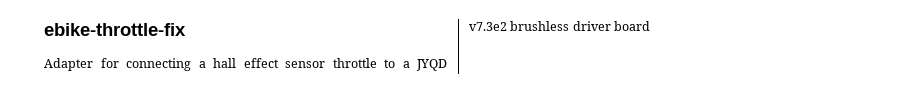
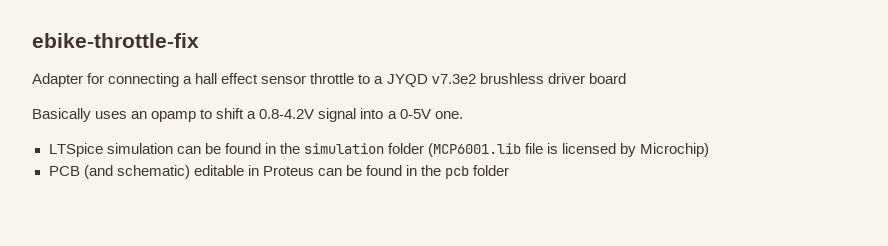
+ Basically uses an opamp to shift a 0.8-4.2V signal into a 0-5V one.
+ LTSpice simulation can be found in the simulation folder (MCP6001.lib file is licensed by Microchip)
+ PCB (and schematic) editable in Proteus can be found in the pcb folder

